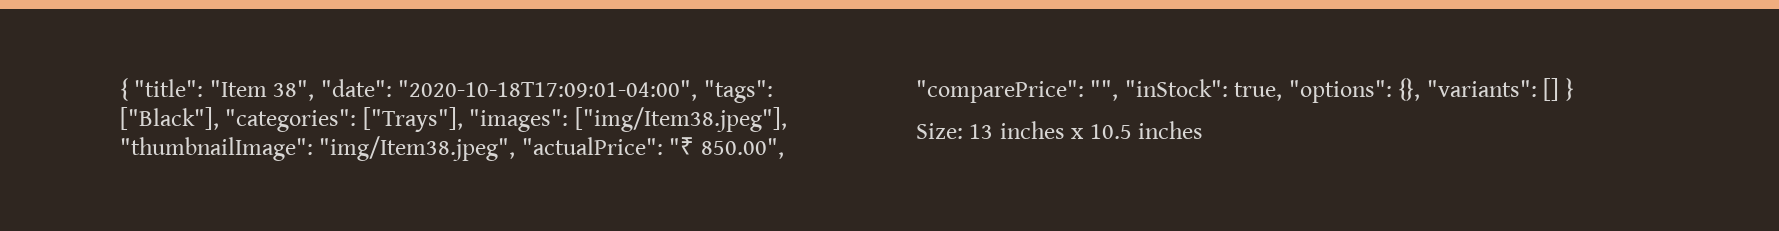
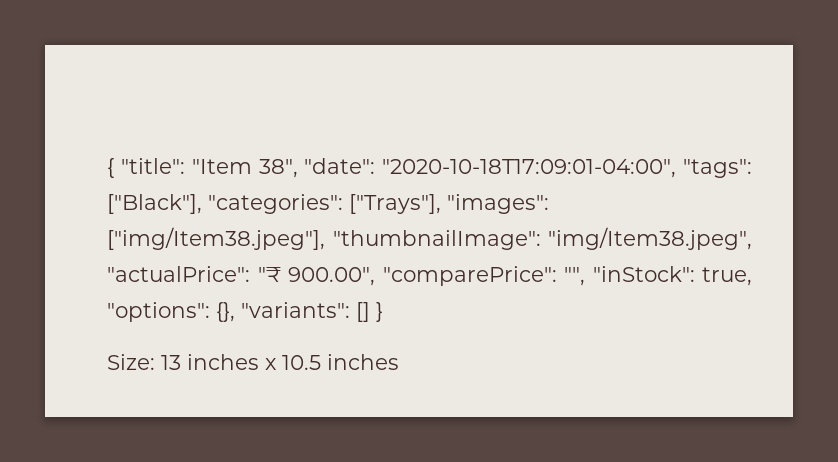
- { "title": "Item 38", "date": "2020-10-18T17:09:01-04:00", "tags": ["Black"], "categories": ["Trays"], "images": ["img/Item38.jpeg"], "thumbnailImage": "img/Item38.jpeg", "actualPrice": "₹ 850.00", "comparePrice": "", "inStock": true, "options": {}, "variants": [] }
+ { "title": "Item 38", "date": "2020-10-18T17:09:01-04:00", "tags": ["Black"], "categories": ["Trays"], "images": ["img/Item38.jpeg"], "thumbnailImage": "img/Item38.jpeg", "actualPrice": "₹ 900.00", "comparePrice": "", "inStock": true, "options": {}, "variants": [] }

